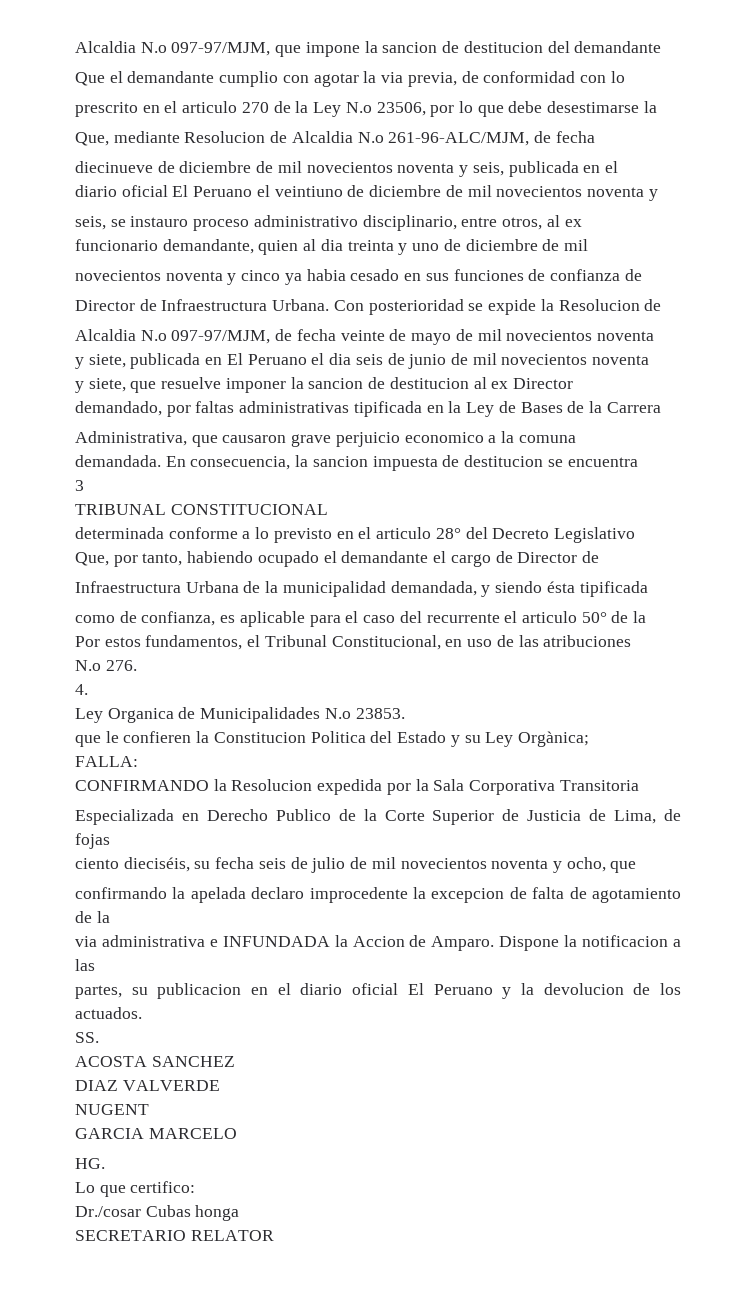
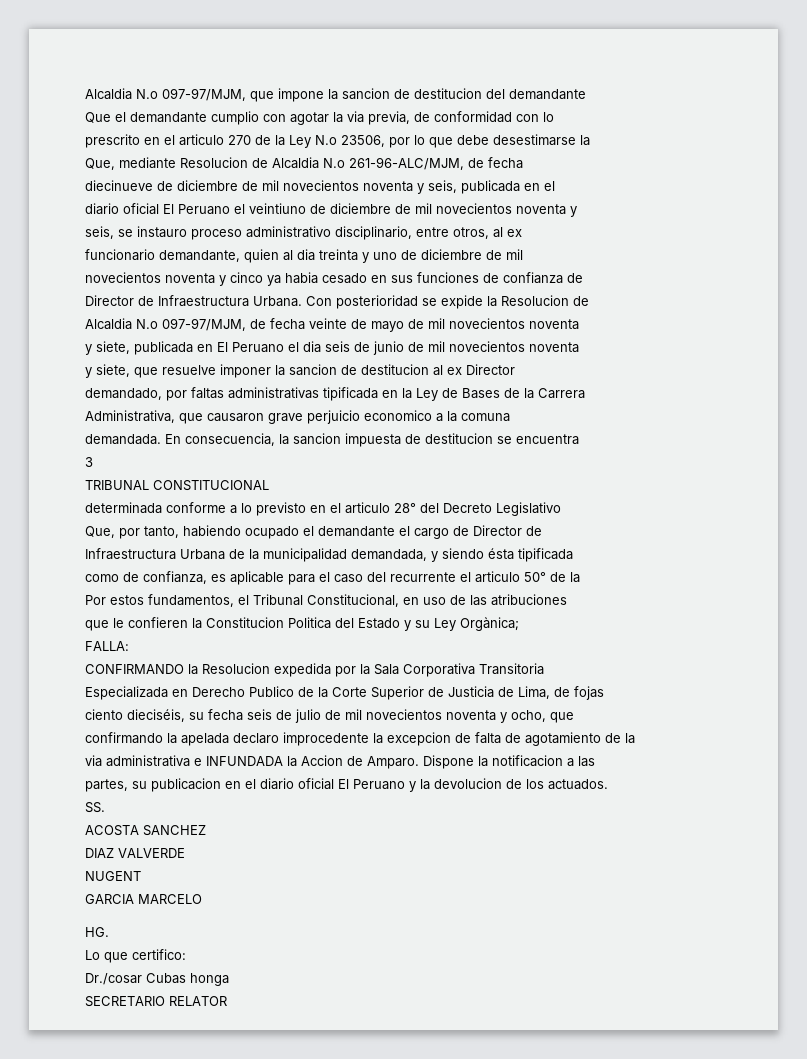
- N.o 276.
- 4.
- Ley Organica de Municipalidades N.o 23853.

